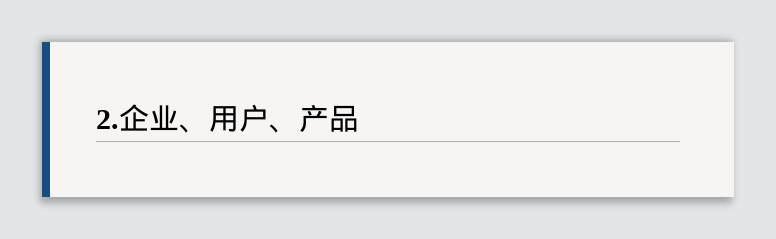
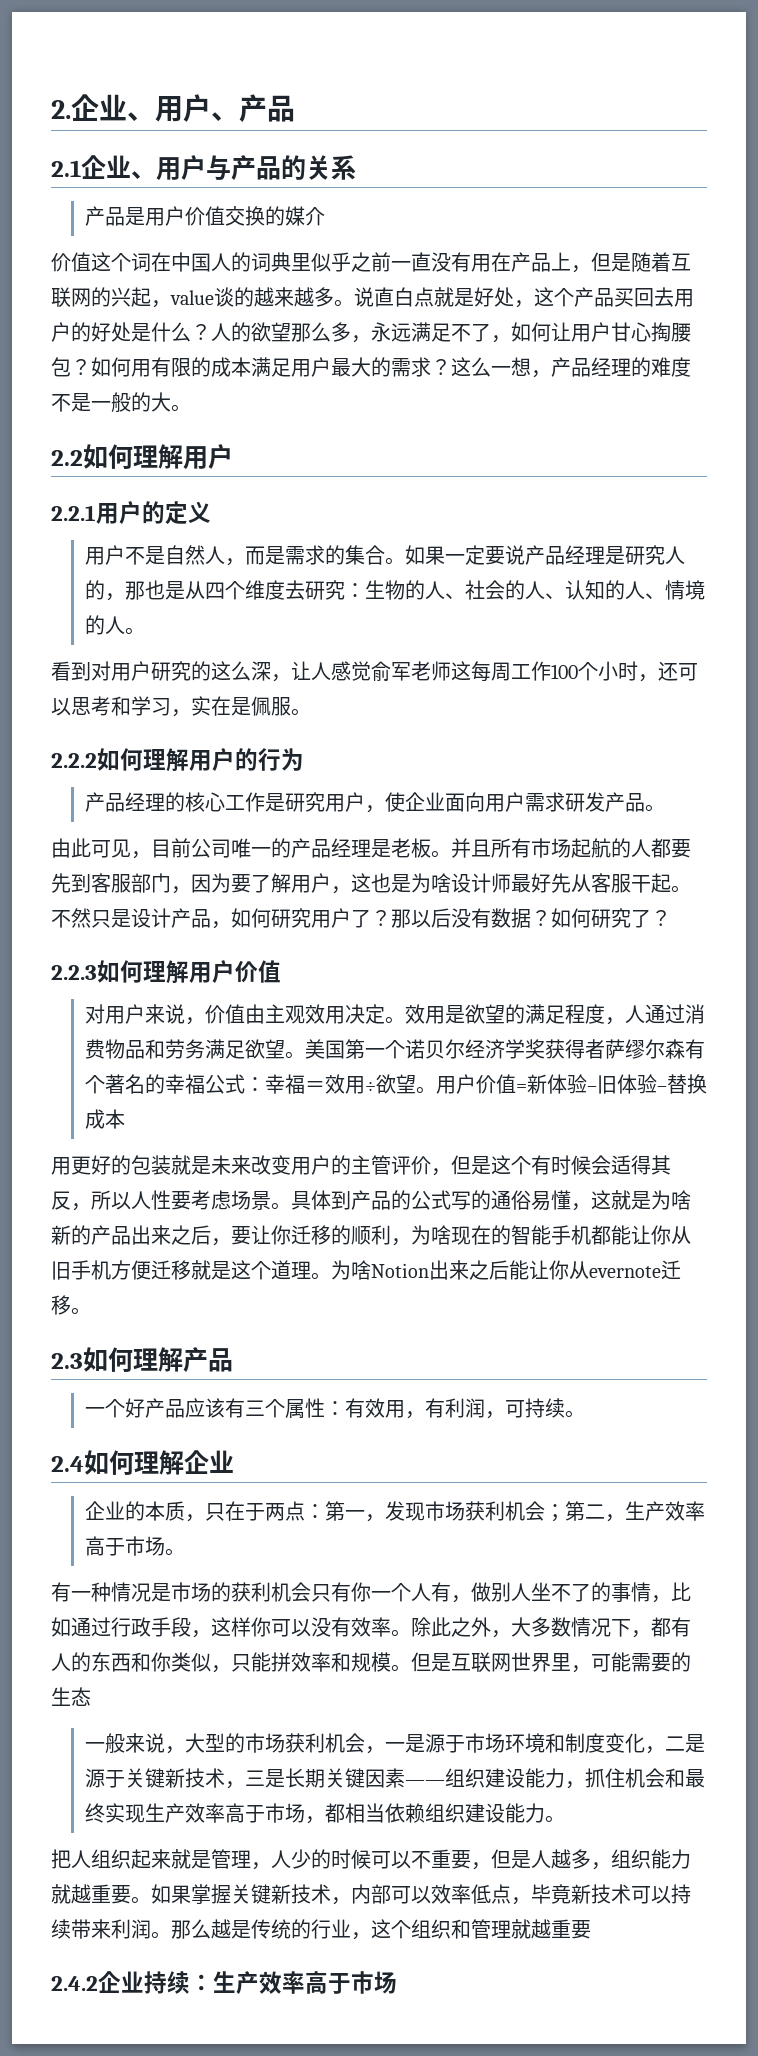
+ 2.1企业、用户与产品的关系
+ 产品是用户价值交换的媒介
+ 价值这个词在中国人的词典里似乎之前一直没有用在产品上，但是随着互联网的兴起，value谈的越来越多。说直白点就是好处，这个产品买回去用户的好处是什么？人的欲望那么多，永远满足不了，如何让用户甘心掏腰包？如何用有限的成本满足用户最大的需求？这么一想，产品经理的难度不是一般的大。
+ 2.2如何理解用户
+ 2.2.1用户的定义
+ 用户不是自然人，而是需求的集合。如果一定要说产品经理是研究人的，那也是从四个维度去研究：生物的人、社会的人、认知的人、情境的人。
+ 看到对用户研究的这么深，让人感觉俞军老师这每周工作100个小时，还可以思考和学习，实在是佩服。
+ 2.2.2如何理解用户的行为
+ 产品经理的核心工作是研究用户，使企业面向用户需求研发产品。
+ 由此可见，目前公司唯一的产品经理是老板。并且所有市场起航的人都要先到客服部门，因为要了解用户，这也是为啥设计师最好先从客服干起。不然只是设计产品，如何研究用户了？那以后没有数据？如何研究了？
+ 2.2.3如何理解用户价值
+ 对用户来说，价值由主观效用决定。效用是欲望的满足程度，人通过消费物品和劳务满足欲望。美国第一个诺贝尔经济学奖获得者萨缪尔森有个著名的幸福公式：幸福＝效用÷欲望。用户价值=新体验–旧体验–替换成本
+ 用更好的包装就是未来改变用户的主管评价，但是这个有时候会适得其反，所以人性要考虑场景。具体到产品的公式写的通俗易懂，这就是为啥新的产品出来之后，要让你迁移的顺利，为啥现在的智能手机都能让你从旧手机方便迁移就是这个道理。为啥Notion出来之后能让你从evernote迁移。
+ 2.3如何理解产品
+ 一个好产品应该有三个属性：有效用，有利润，可持续。
+ 2.4如何理解企业
+ 企业的本质，只在于两点：第一，发现市场获利机会；第二，生产效率高于市场。
+ 有一种情况是市场的获利机会只有你一个人有，做别人坐不了的事情，比如通过行政手段，这样你可以没有效率。除此之外，大多数情况下，都有人的东西和你类似，只能拼效率和规模。但是互联网世界里，可能需要的生态
+ 一般来说，大型的市场获利机会，一是源于市场环境和制度变化，二是源于关键新技术，三是长期关键因素——组织建设能力，抓住机会和最终实现生产效率高于市场，都相当依赖组织建设能力。
+ 把人组织起来就是管理，人少的时候可以不重要，但是人越多，组织能力就越重要。如果掌握关键新技术，内部可以效率低点，毕竟新技术可以持续带来利润。那么越是传统的行业，这个组织和管理就越重要
+ 2.4.2企业持续：生产效率高于市场

